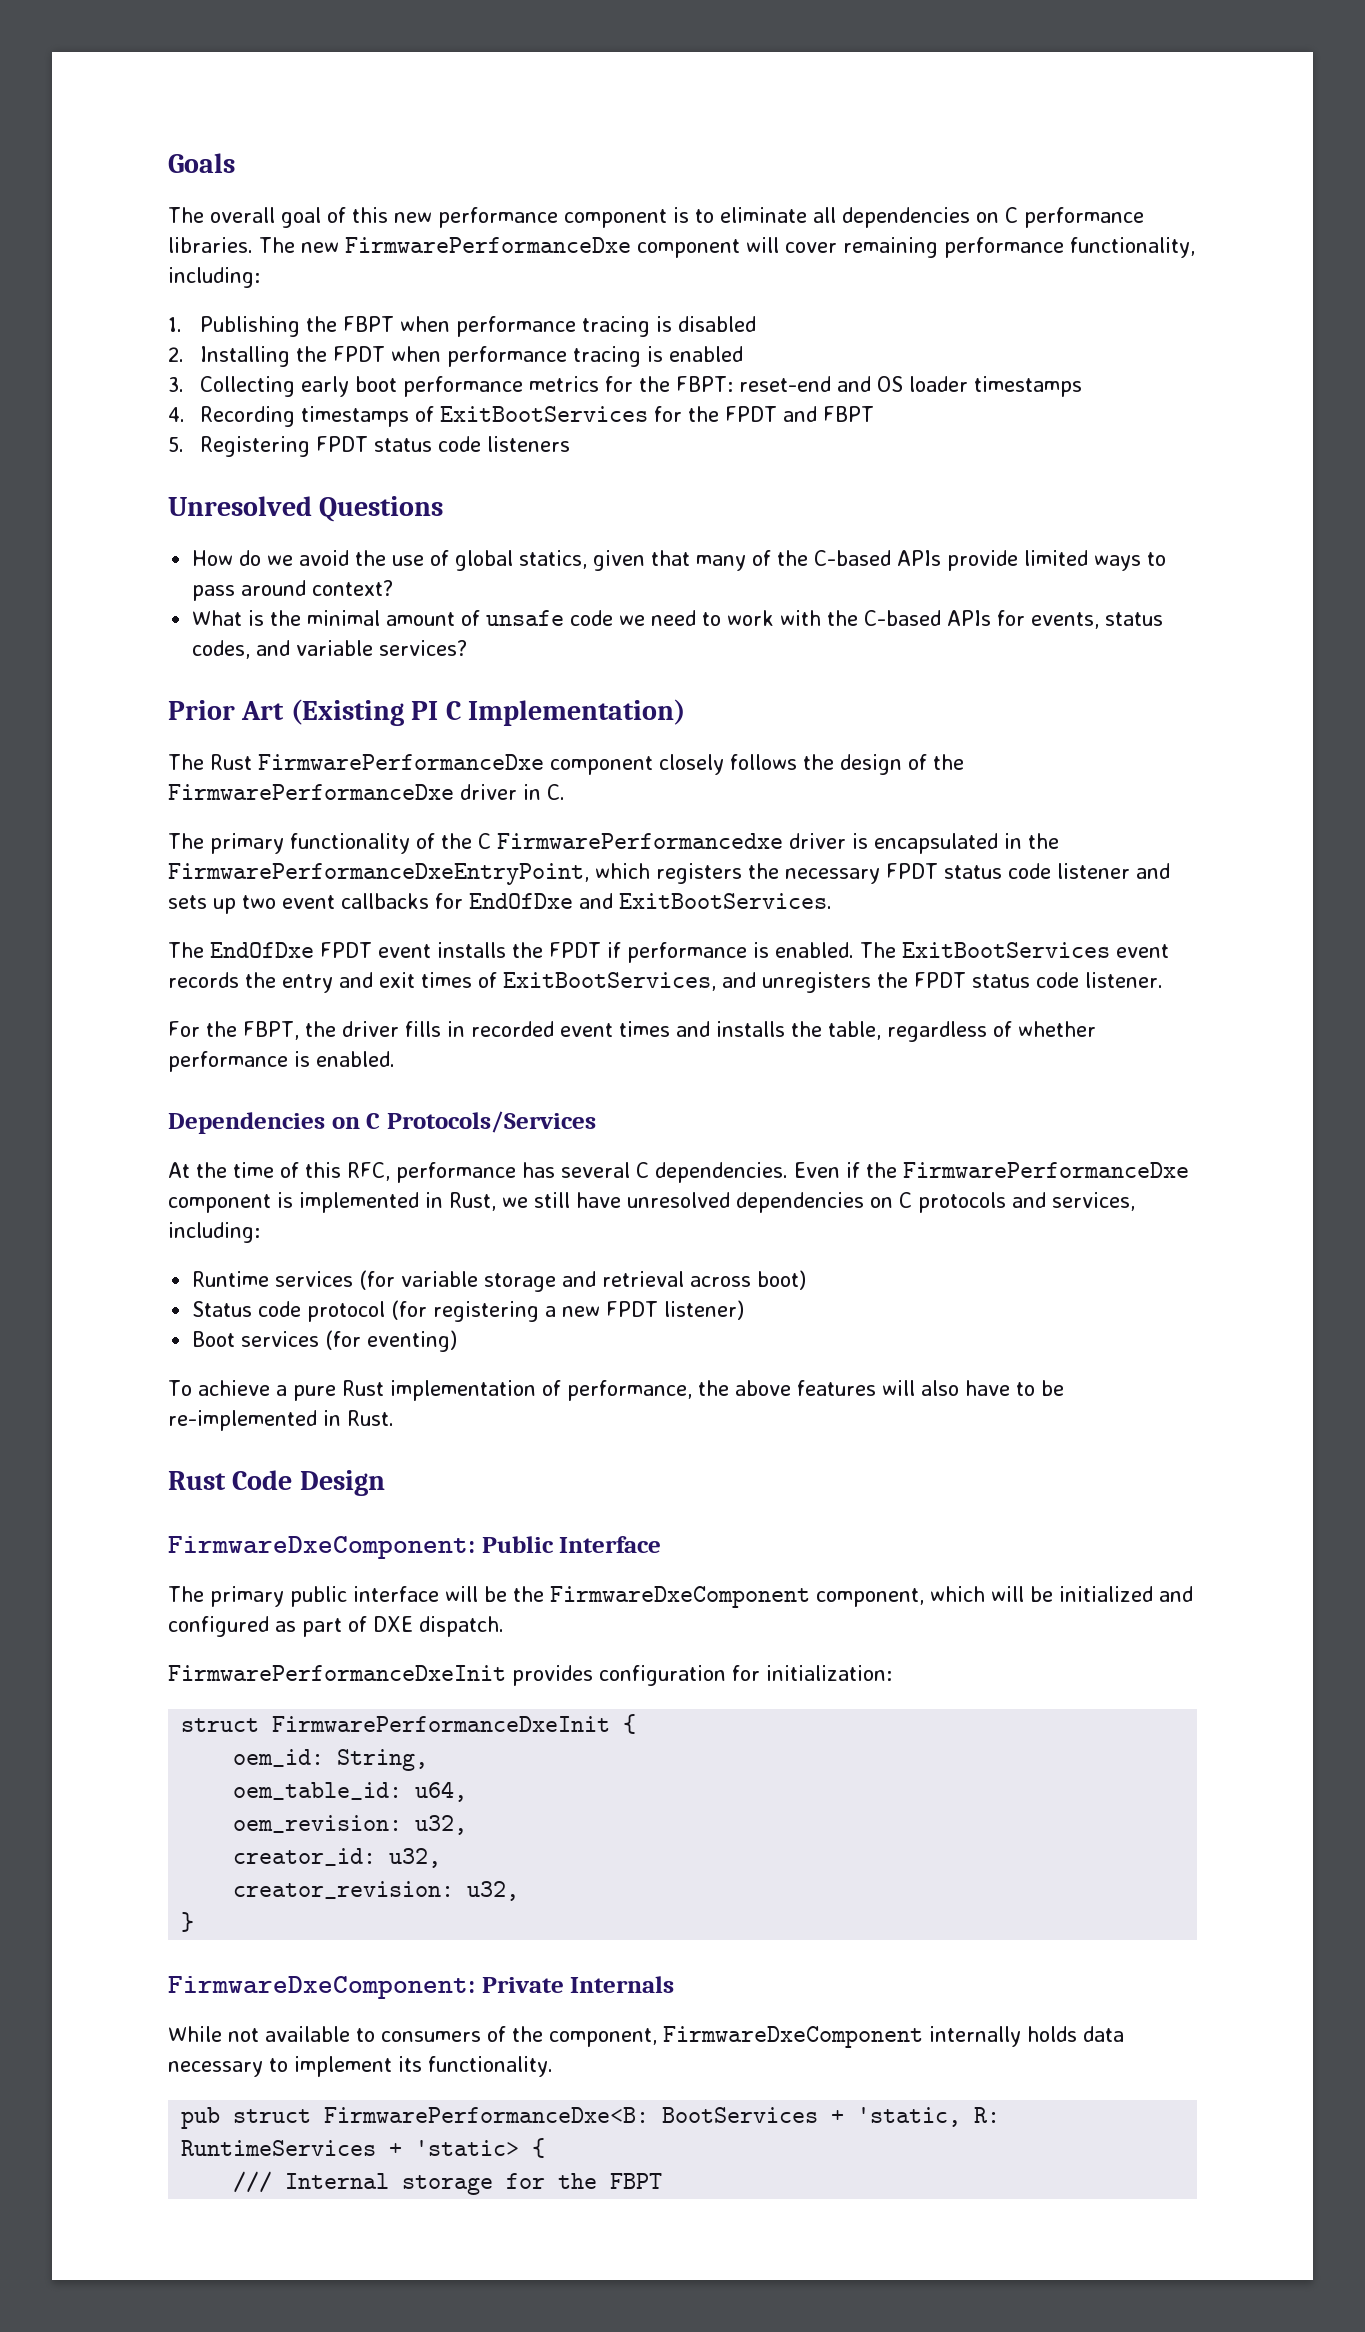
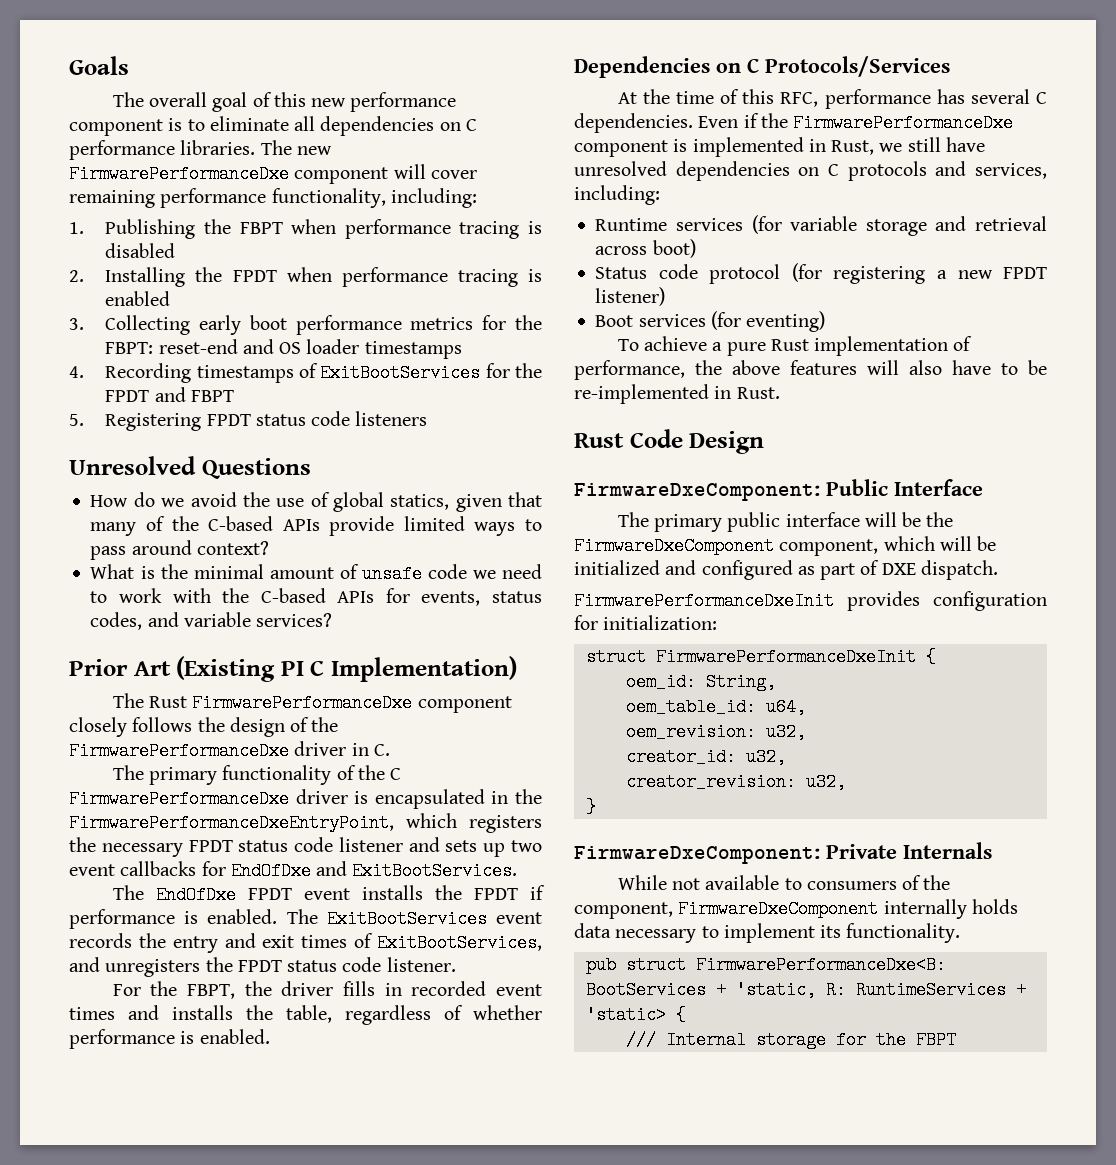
- The primary functionality of the C FirmwarePerformancedxe driver is encapsulated in the FirmwarePerformanceDxeEntryPoint, which registers the necessary FPDT status code listener and sets up two event callbacks for EndOfDxe and ExitBootServices.
+ The primary functionality of the C FirmwarePerformanceDxe driver is encapsulated in the FirmwarePerformanceDxeEntryPoint, which registers the necessary FPDT status code listener and sets up two event callbacks for EndOfDxe and ExitBootServices.

